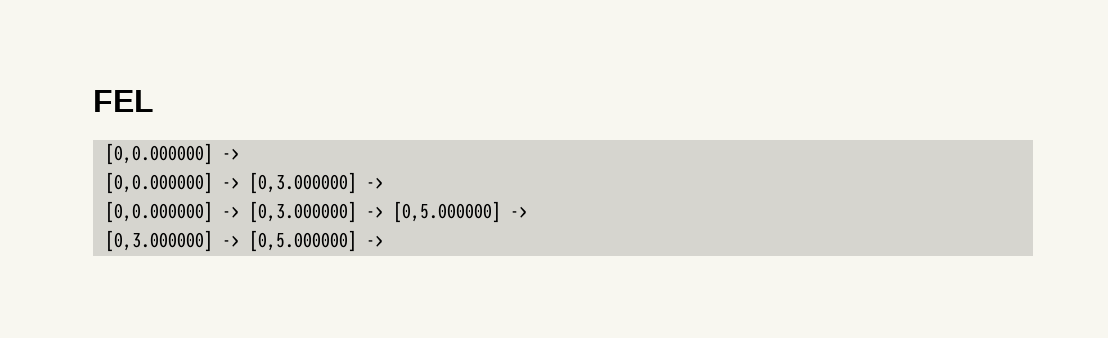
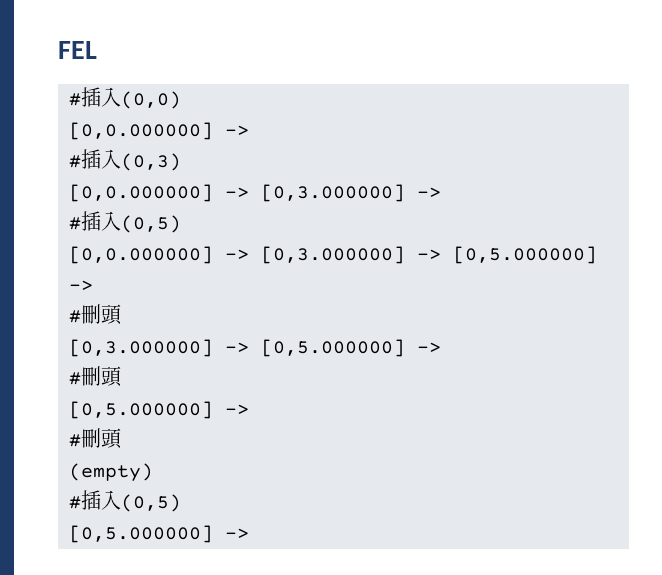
  FEL
+ #插入(0,0)
  [0,0.000000] ->
+ #插入(0,3)
  [0,0.000000] -> [0,3.000000] ->
+ #插入(0,5)
  [0,0.000000] -> [0,3.000000] -> [0,5.000000] ->
+ #刪頭
  [0,3.000000] -> [0,5.000000] ->
+ #刪頭
+ [0,5.000000] ->
+ #刪頭
+ (empty)
+ #插入(0,5)
+ [0,5.000000] ->

